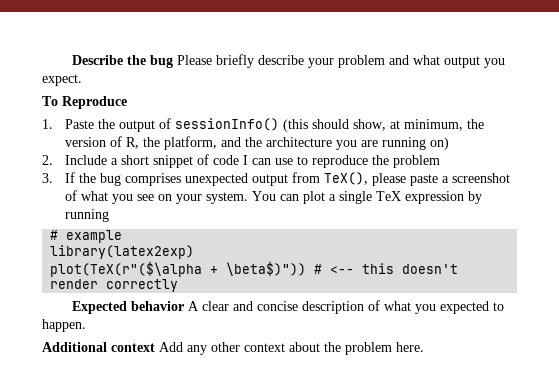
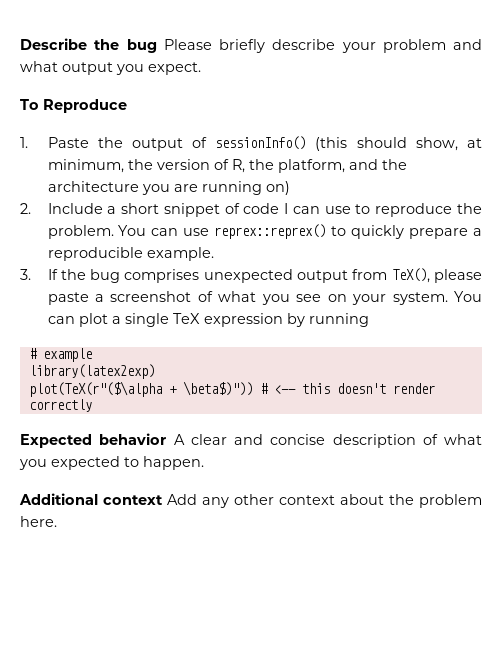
- 2. Include a short snippet of code I can use to reproduce the problem
+ 2. Include a short snippet of code I can use to reproduce the problem. You can use reprex::reprex() to quickly prepare a reproducible example.

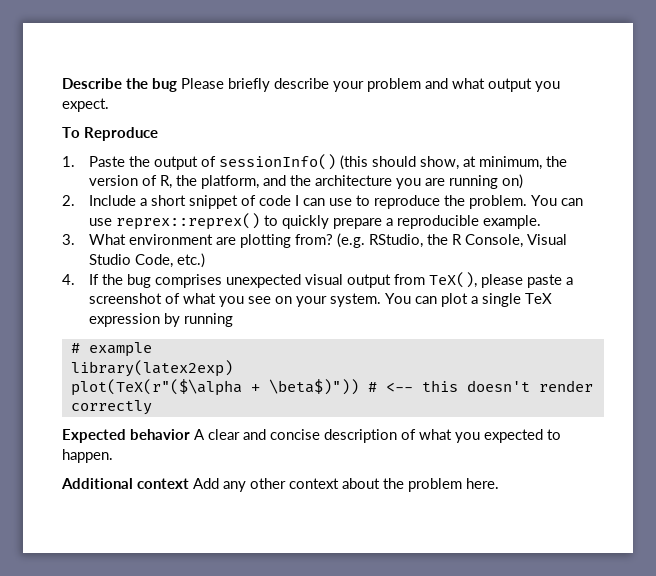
- 3. If the bug comprises unexpected output from TeX(), please paste a screenshot of what you see on your system.
+ 3. What environment are plotting from? (e.g. RStudio, the R Console, Visual Studio Code, etc.)
+ 4. If the bug comprises unexpected visual output from TeX(), please paste a screenshot of what you see on your system.

